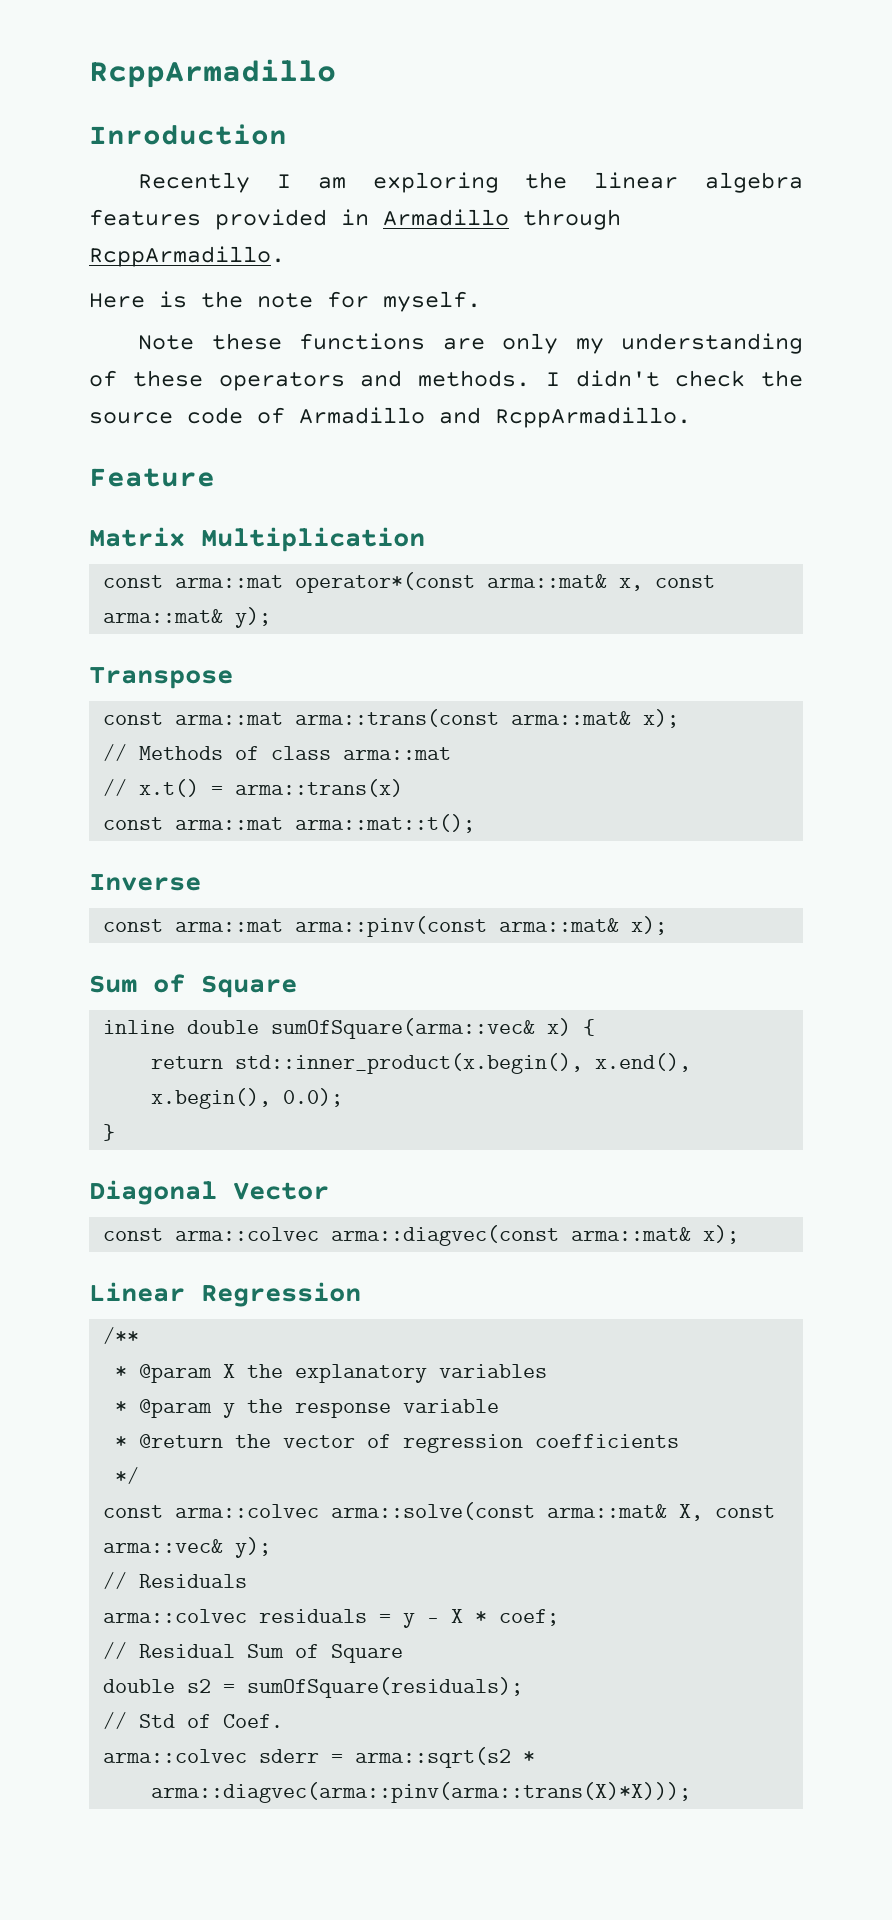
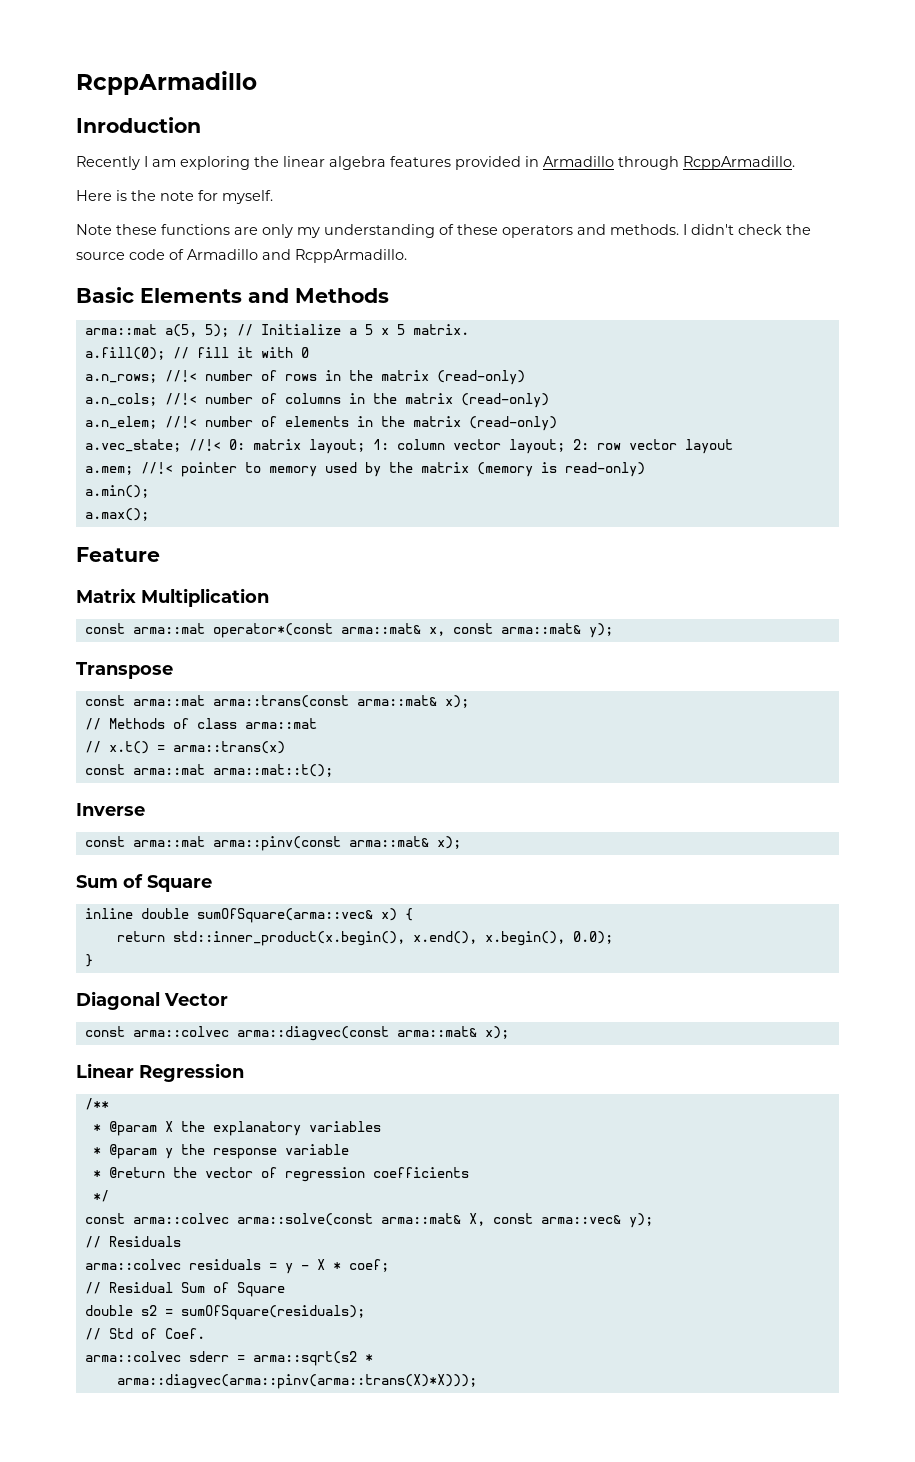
+ Basic Elements and Methods
+ arma::mat a(5, 5); // Initialize a 5 x 5 matrix.
+ a.fill(0); // fill it with 0
+ a.n_rows; //!< number of rows in the matrix (read-only)
+ a.n_cols; //!< number of columns in the matrix (read-only)
+ a.n_elem; //!< number of elements in the matrix (read-only)
+ a.vec_state; //!< 0: matrix layout; 1: column vector layout; 2: row vector layout
+ a.mem; //!< pointer to memory used by the matrix (memory is read-only)
+ a.min();
+ a.max();

